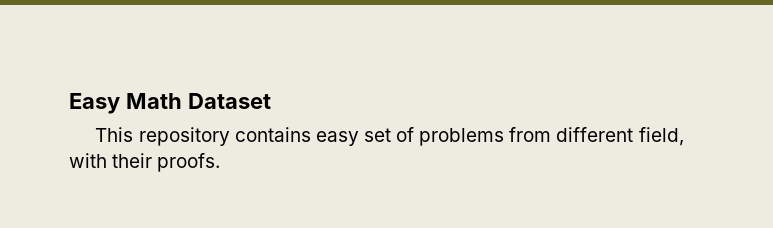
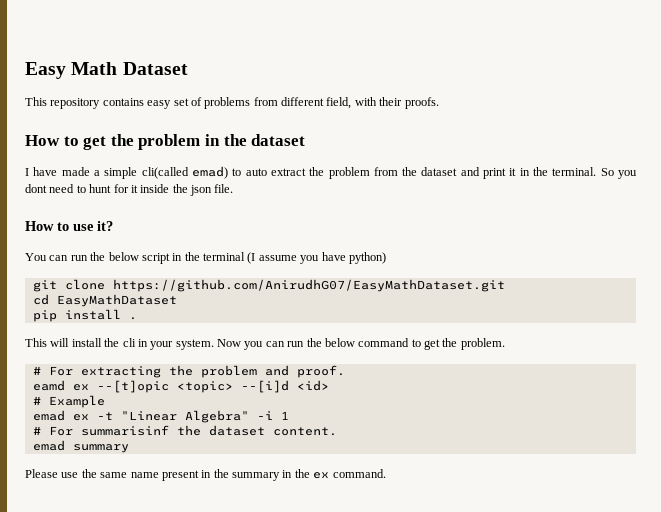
+ How to get the problem in the dataset
+ I have made a simple cli(called emad) to auto extract the problem from the dataset and print it in the terminal. So you dont need to hunt for it inside the json file.
+ How to use it?
+ You can run the below script in the terminal (I assume you have python)
+ git clone https://github.com/AnirudhG07/EasyMathDataset.git
+ cd EasyMathDataset
+ pip install .
+ This will install the cli in your system. Now you can run the below command to get the problem.
+ # For extracting the problem and proof.
+ eamd ex --[t]opic <topic> --[i]d <id>
+ # Example
+ emad ex -t "Linear Algebra" -i 1
+ # For summarisinf the dataset content.
+ emad summary
+ Please use the same name present in the summary in the ex command.

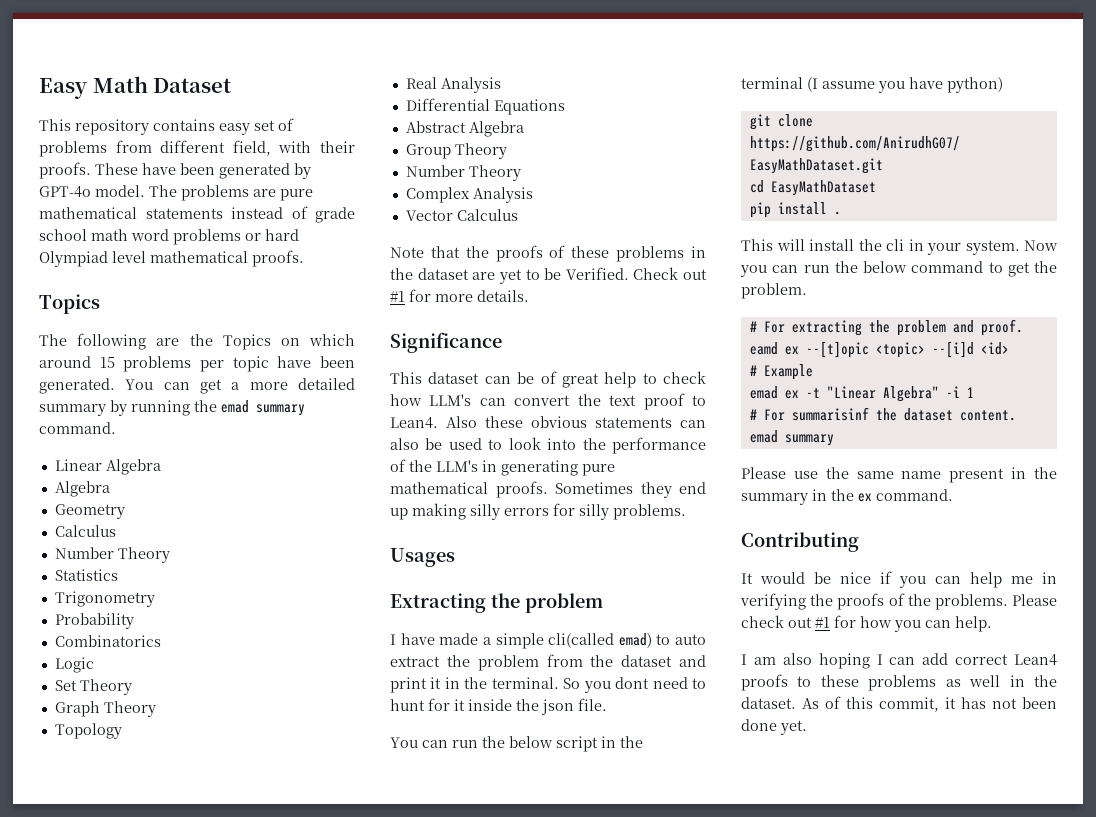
- This repository contains easy set of problems from different field, with their proofs.
- How to get the problem in the dataset
+ This repository contains easy set of problems from different field, with their proofs. These have been generated by GPT-4o model. The problems are pure mathematical statements instead of grade school math word problems or hard Olympiad level mathematical proofs.
+ Topics
+ The following are the Topics on which around 15 problems per topic have been generated. You can get a more detailed summary by running the emad summary command.
+ Linear Algebra
+ Algebra
+ Geometry
+ Calculus
+ Number Theory
+ Statistics
+ Trigonometry
+ Probability
+ Combinatorics
+ Logic
+ Set Theory
+ Graph Theory
+ Topology
+ Real Analysis
+ Differential Equations
+ Abstract Algebra
+ Group Theory
+ Number Theory
+ Complex Analysis
+ Vector Calculus
+ Note that the proofs of these problems in the dataset are yet to be Verified. Check out #1 for more details.
+ Significance
+ This dataset can be of great help to check how LLM's can convert the text proof to Lean4. Also these obvious statements can also be used to look into the performance of the LLM's in generating pure mathematical proofs. Sometimes they end up making silly errors for silly problems.
+ Usages
+ Extracting the problem
- How to use it?
+ Contributing
+ It would be nice if you can help me in verifying the proofs of the problems. Please check out #1 for how you can help.
+ I am also hoping I can add correct Lean4 proofs to these problems as well in the dataset. As of this commit, it has not been done yet.

